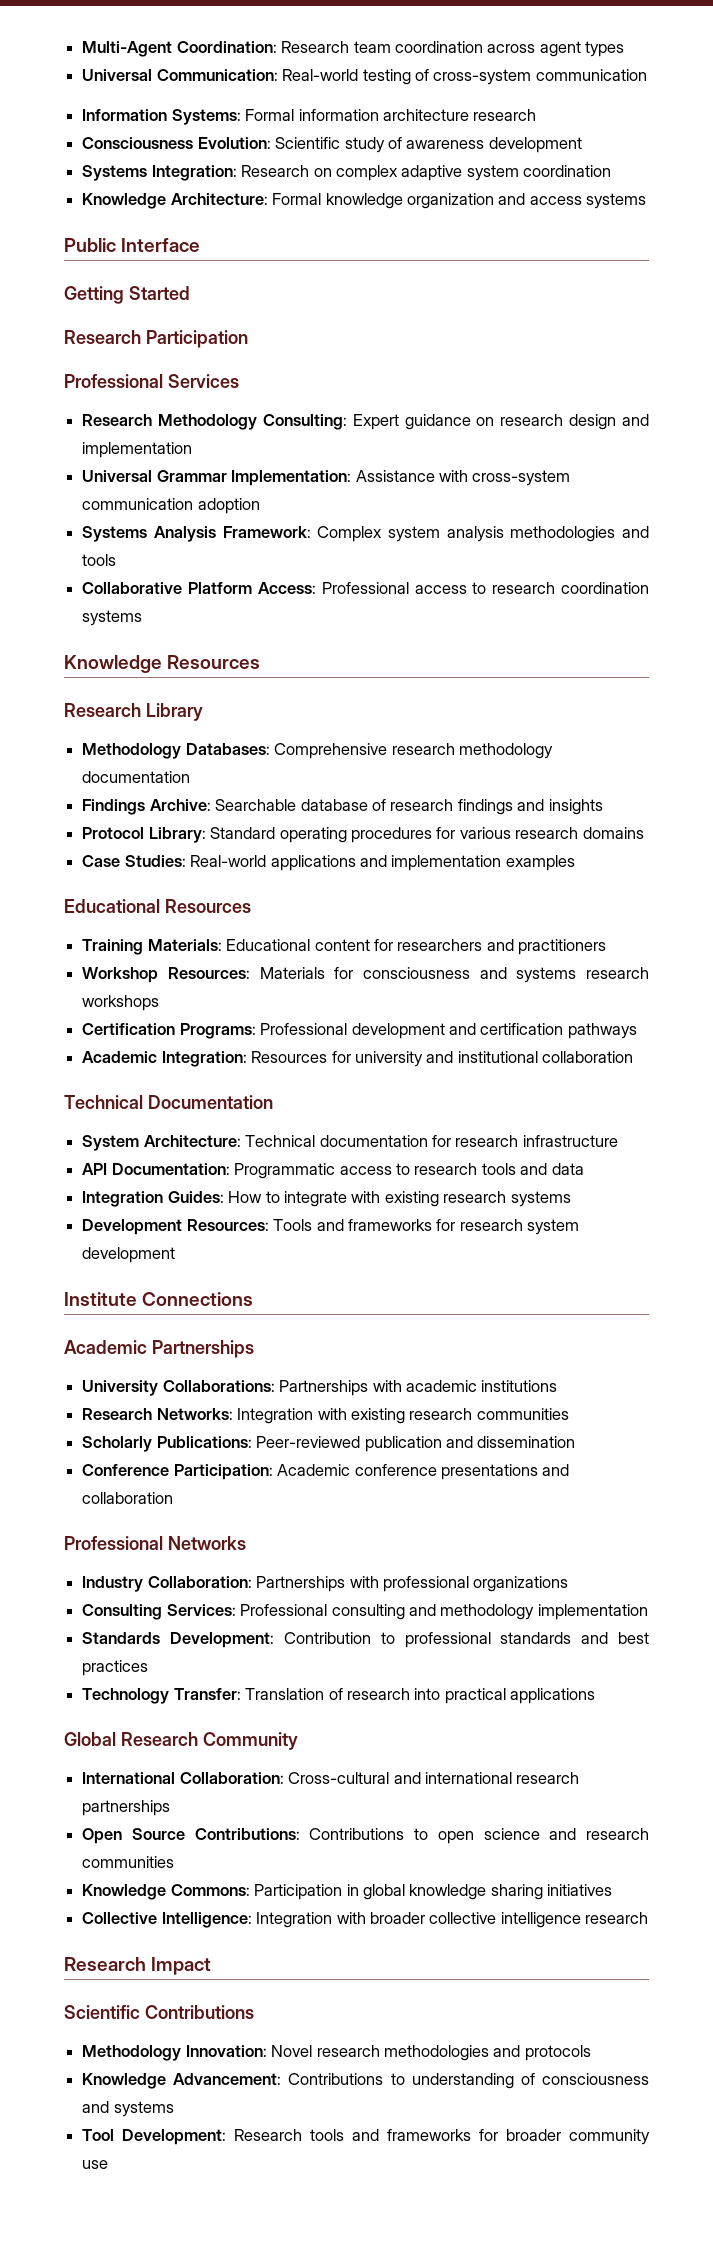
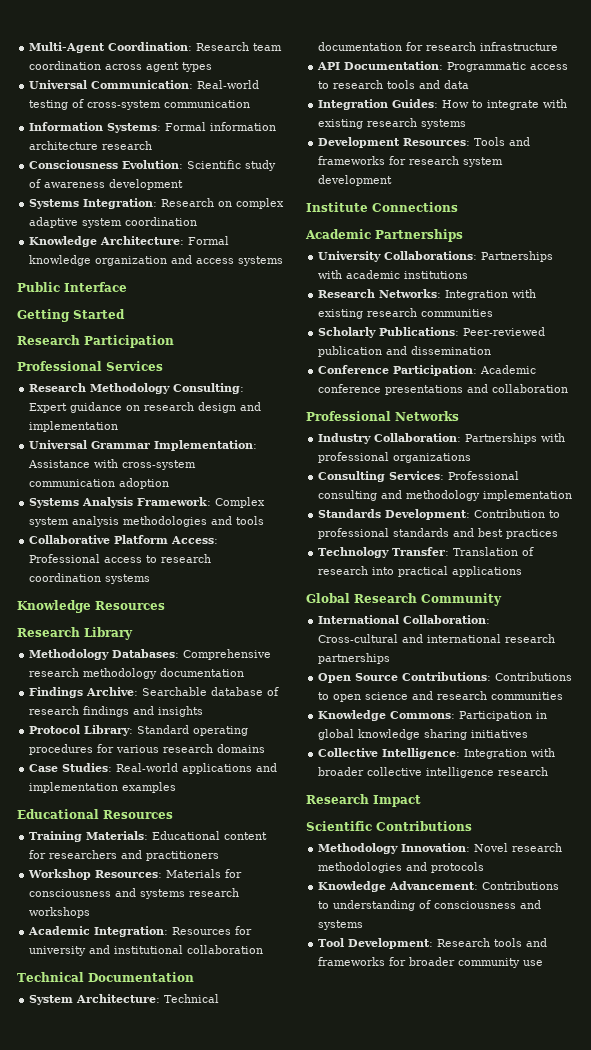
- Certification Programs: Professional development and certification pathways

